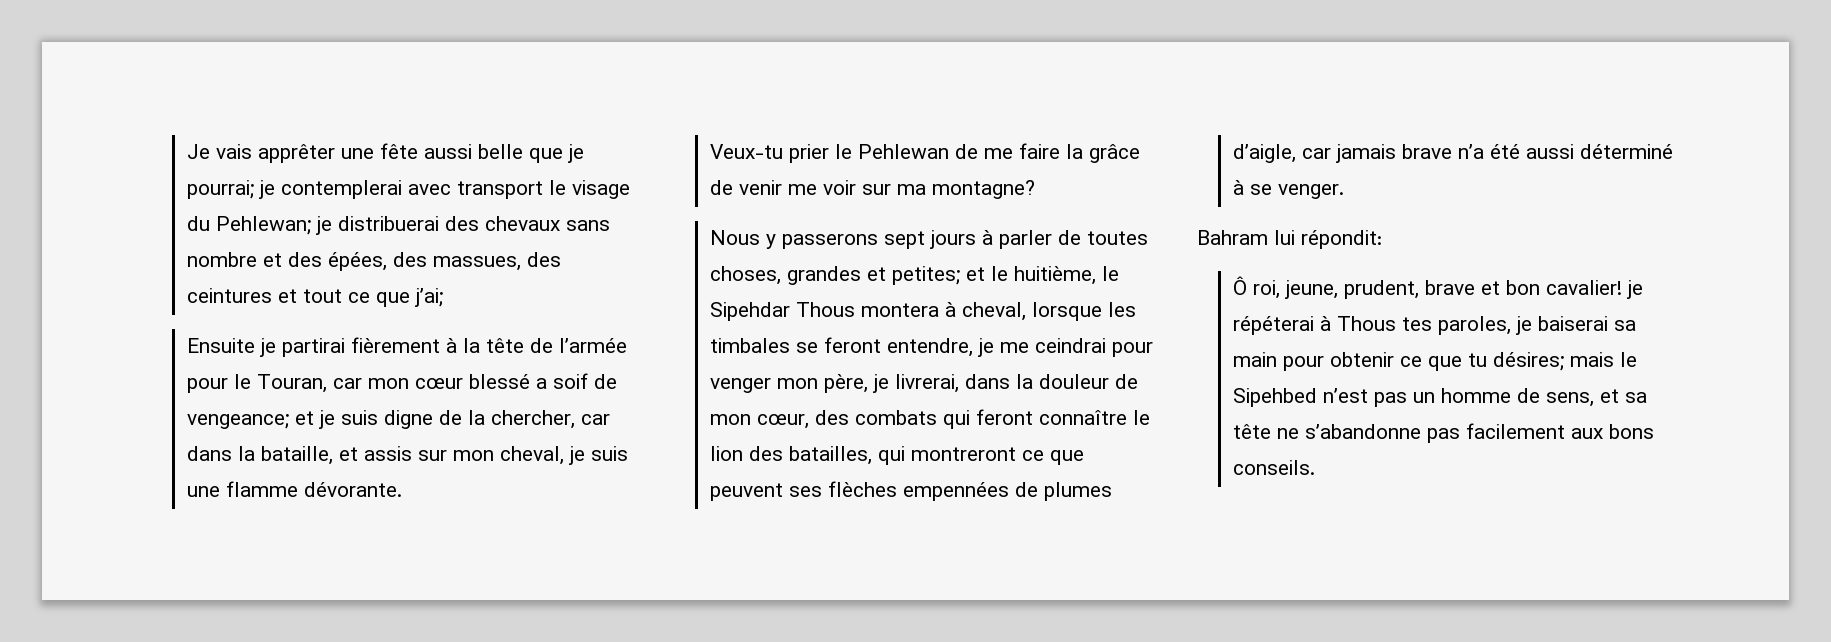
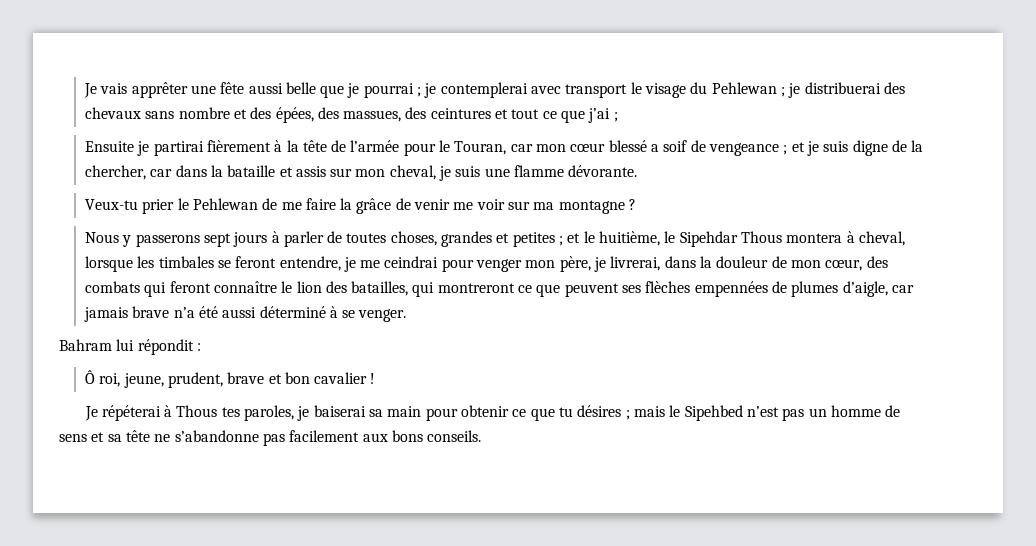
- Je vais apprêter une fête aussi belle que je pourrai; je contemplerai avec transport le visage du Pehlewan; je distribuerai des chevaux sans nombre et des épées, des massues, des ceintures et tout ce que j’ai;
+ Je vais apprêter une fête aussi belle que je pourrai ; je contemplerai avec transport le visage du Pehlewan ; je distribuerai des chevaux sans nombre et des épées, des massues, des ceintures et tout ce que j’ai ;
- Ensuite je partirai fièrement à la tête de l’armée pour le Touran, car mon cœur blessé a soif de vengeance; et je suis digne de la chercher, car dans la bataille, et assis sur mon cheval, je suis une flamme dévorante.
+ Ensuite je partirai fièrement à la tête de l’armée pour le Touran, car mon cœur blessé a soif de vengeance ; et je suis digne de la chercher, car dans la bataille et assis sur mon cheval, je suis une flamme dévorante.
- Veux-tu prier le Pehlewan de me faire la grâce de venir me voir sur ma montagne?
+ Veux-tu prier le Pehlewan de me faire la grâce de venir me voir sur ma montagne ?
- Nous y passerons sept jours à parler de toutes choses, grandes et petites;
+ Nous y passerons sept jours à parler de toutes choses, grandes et petites ;
- Bahram lui répondit:
+ Bahram lui répondit :
- Ô roi, jeune, prudent, brave et bon cavalier! je répéterai à Thous tes paroles, je baiserai sa main pour obtenir ce que tu désires; mais le Sipehbed n’est pas un homme de sens, et sa tête ne s’abandonne pas facilement aux bons conseils.
+ Ô roi, jeune, prudent, brave et bon cavalier !
+ Je répéterai à Thous tes paroles, je baiserai sa main pour obtenir ce que tu désires ; mais le Sipehbed n’est pas un homme de sens et sa tête ne s’abandonne pas facilement aux bons conseils.

